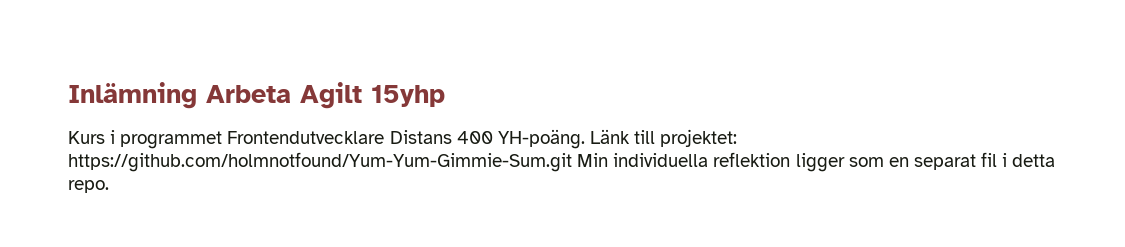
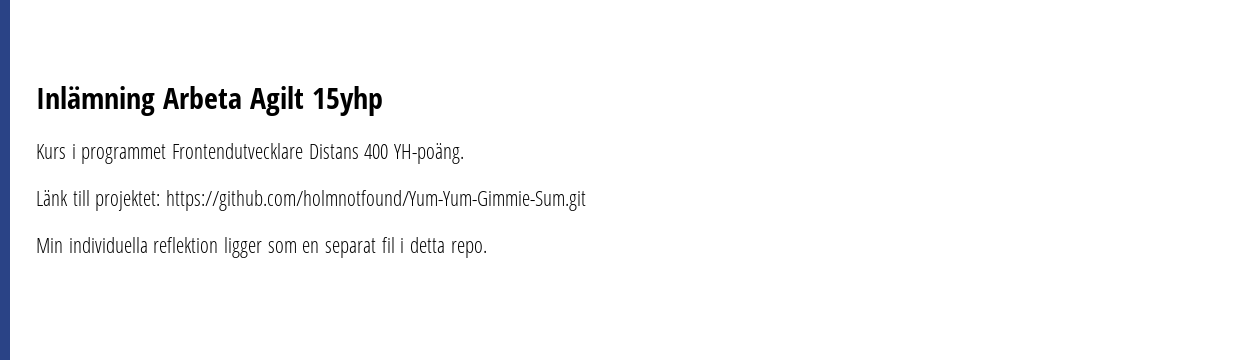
- Kurs i programmet Frontendutvecklare Distans 400 YH-poäng. Länk till projektet: https://github.com/holmnotfound/Yum-Yum-Gimmie-Sum.git Min individuella reflektion ligger som en separat fil i detta repo.
+ Kurs i programmet Frontendutvecklare Distans 400 YH-poäng.
+ Länk till projektet: https://github.com/holmnotfound/Yum-Yum-Gimmie-Sum.git
+ Min individuella reflektion ligger som en separat fil i detta repo.

